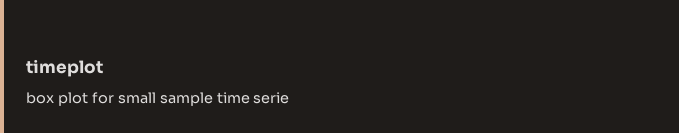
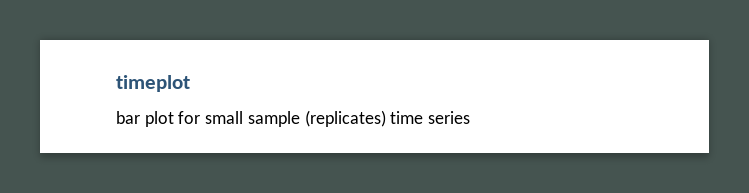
- box plot for small sample time serie
+ bar plot for small sample (replicates) time series

